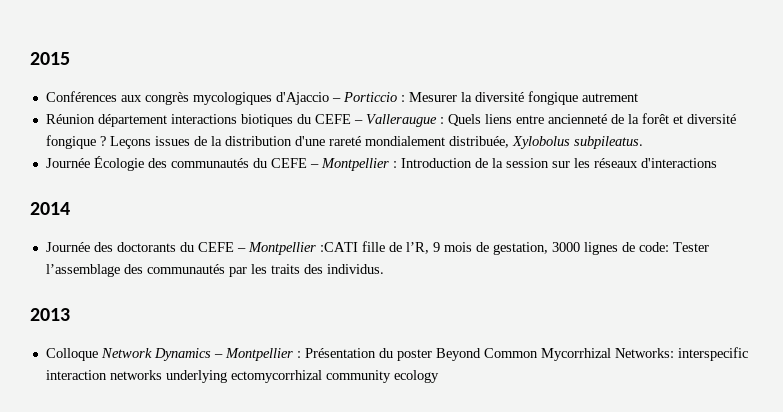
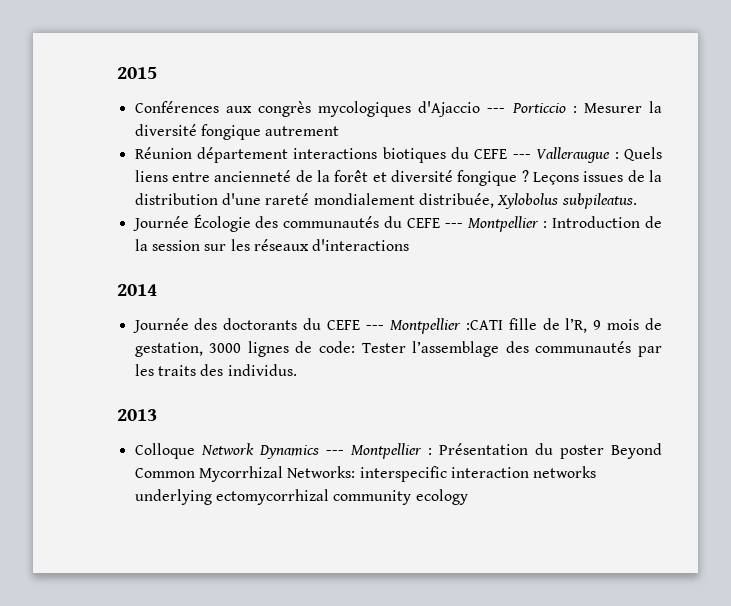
- Conférences aux congrès mycologiques d'Ajaccio – Porticcio : Mesurer la diversité fongique autrement
+ Conférences aux congrès mycologiques d'Ajaccio --- Porticcio : Mesurer la diversité fongique autrement
- Réunion département interactions biotiques du CEFE – Valleraugue : Quels liens entre ancienneté de la forêt et diversité fongique ?
+ Réunion département interactions biotiques du CEFE --- Valleraugue : Quels liens entre ancienneté de la forêt et diversité fongique ?
- Journée Écologie des communautés du CEFE – Montpellier : Introduction de la session sur les réseaux d'interactions
+ Journée Écologie des communautés du CEFE --- Montpellier : Introduction de la session sur les réseaux d'interactions
- Journée des doctorants du CEFE – Montpellier :CATI fille de l’R, 9 mois de gestation, 3000 lignes de code: Tester l’assemblage des communautés par les traits des individus.
+ Journée des doctorants du CEFE --- Montpellier :CATI fille de l’R, 9 mois de gestation, 3000 lignes de code: Tester l’assemblage des communautés par les traits des individus.
- Colloque Network Dynamics – Montpellier : Présentation du poster Beyond Common Mycorrhizal Networks: interspecific interaction networks underlying ectomycorrhizal community ecology
+ Colloque Network Dynamics --- Montpellier : Présentation du poster Beyond Common Mycorrhizal Networks: interspecific interaction networks underlying ectomycorrhizal community ecology

